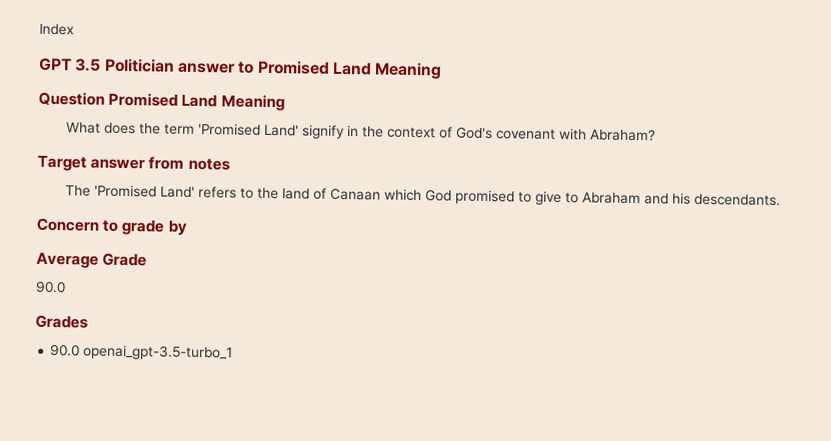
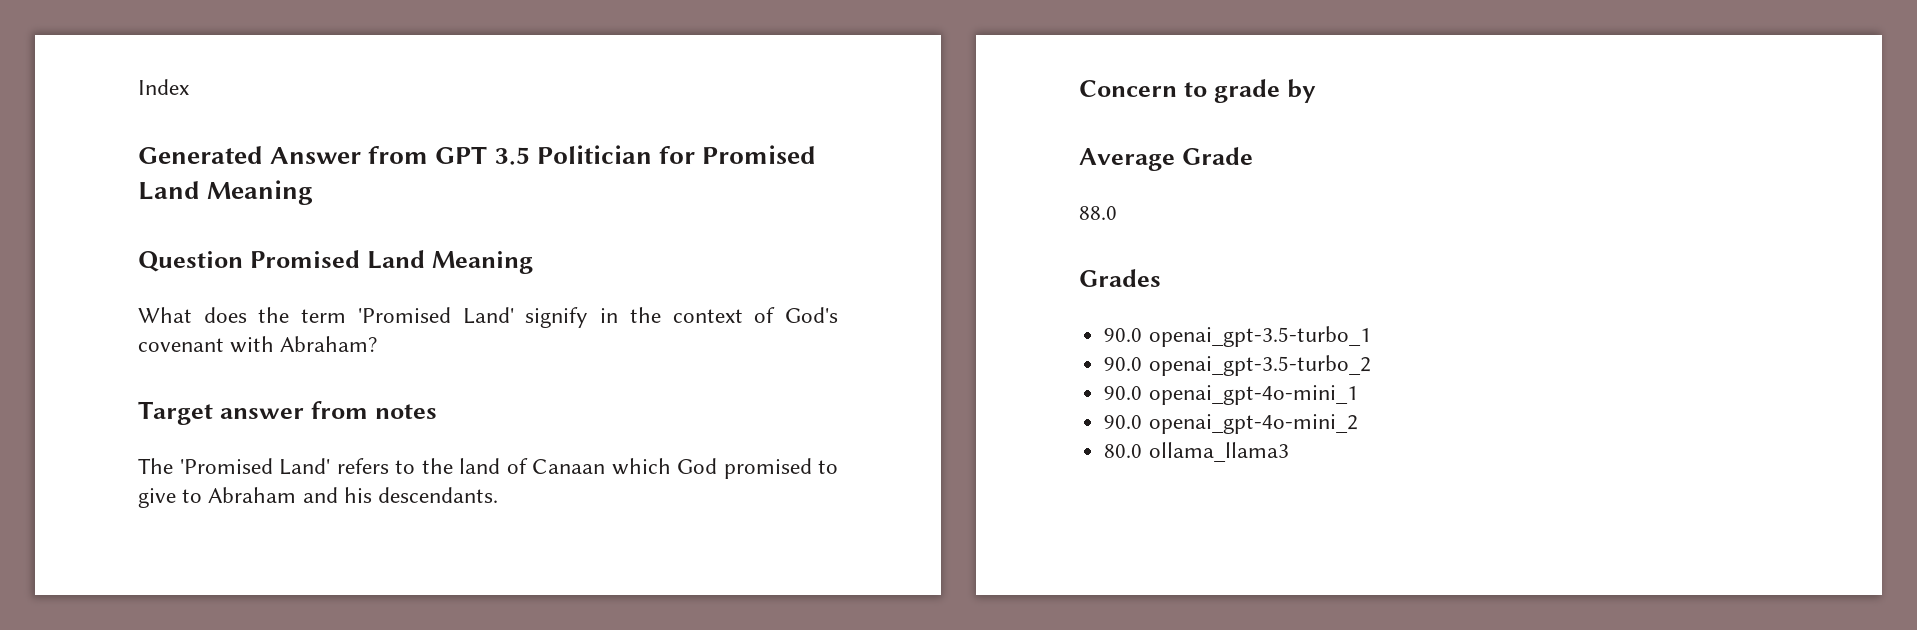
- GPT 3.5 Politician answer to Promised Land Meaning
+ Generated Answer from GPT 3.5 Politician for Promised Land Meaning
  Average Grade
- 90.0
+ 88.0
+ 90.0 openai_gpt-3.5-turbo_2
+ 90.0 openai_gpt-4o-mini_1
+ 90.0 openai_gpt-4o-mini_2
+ 80.0 ollama_llama3

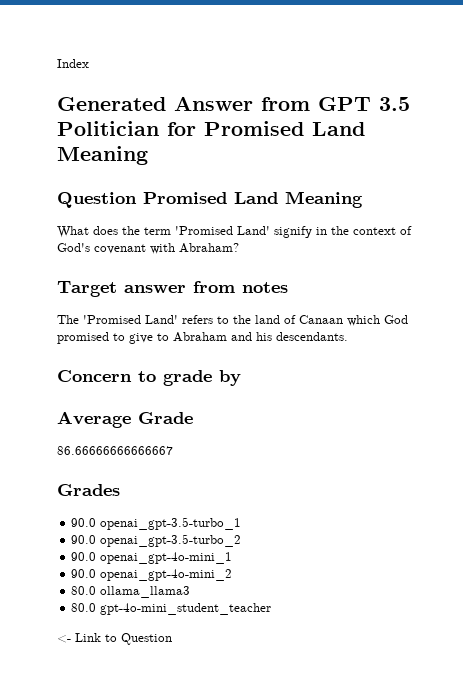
- 88.0
+ 86.66666666666667
+ 80.0 gpt-4o-mini_student_teacher
+ <- Link to Question

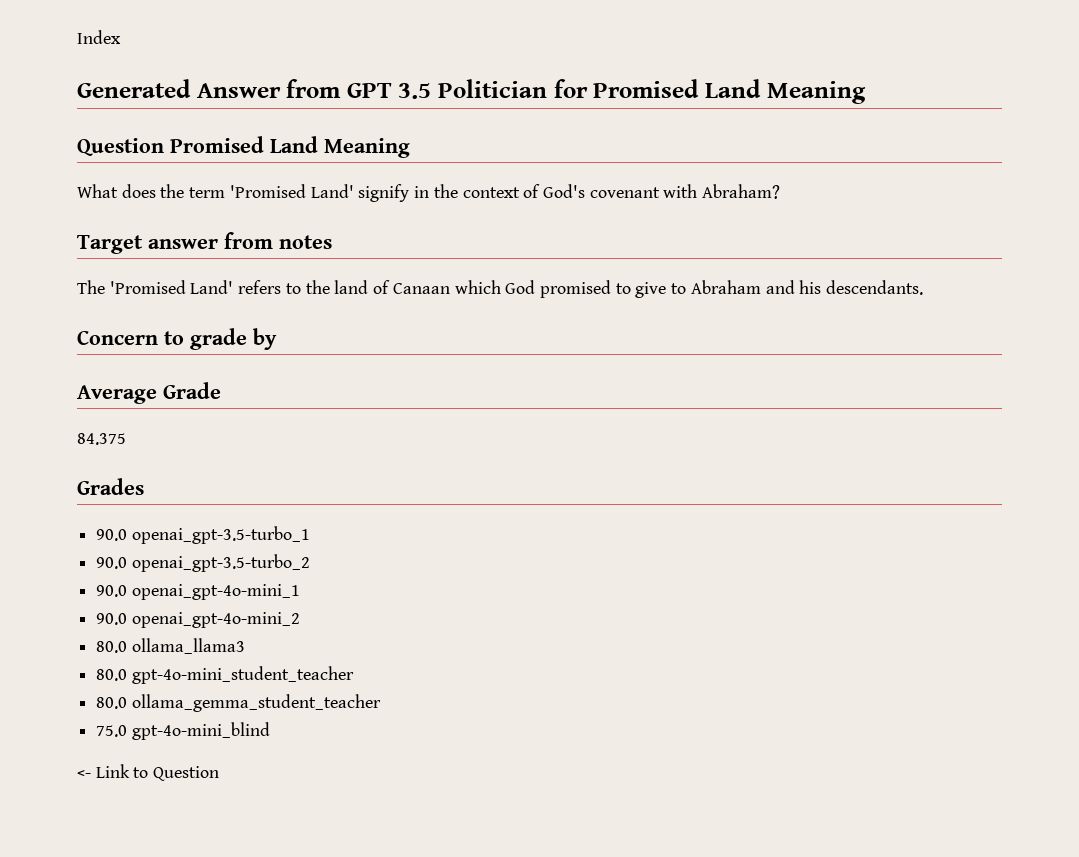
- 86.66666666666667
+ 84.375
+ 80.0 ollama_gemma_student_teacher
+ 75.0 gpt-4o-mini_blind

